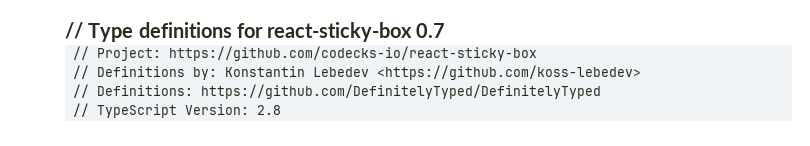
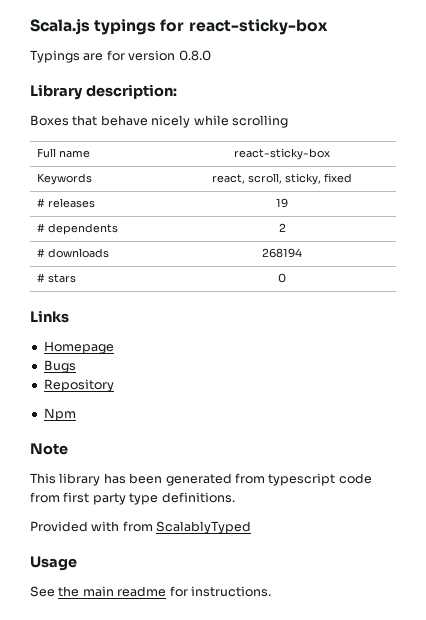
- // Type definitions for react-sticky-box 0.7
- // Project: https://github.com/codecks-io/react-sticky-box
- // Definitions by: Konstantin Lebedev <https://github.com/koss-lebedev>
- // Definitions: https://github.com/DefinitelyTyped/DefinitelyTyped
- // TypeScript Version: 2.8
+ Scala.js typings for react-sticky-box
+ Typings are for version 0.8.0
+ Library description:
+ Boxes that behave nicely while scrolling
+ Full name | react-sticky-box
+ Keywords | react, scroll, sticky, fixed
+ # releases | 19
+ # dependents | 2
+ # downloads | 268194
+ # stars | 0
+ Links
+ Homepage
+ Bugs
+ Repository
+ Npm
+ Note
+ This library has been generated from typescript code from first party type definitions.
+ Provided with from ScalablyTyped
+ Usage
+ See the main readme for instructions.

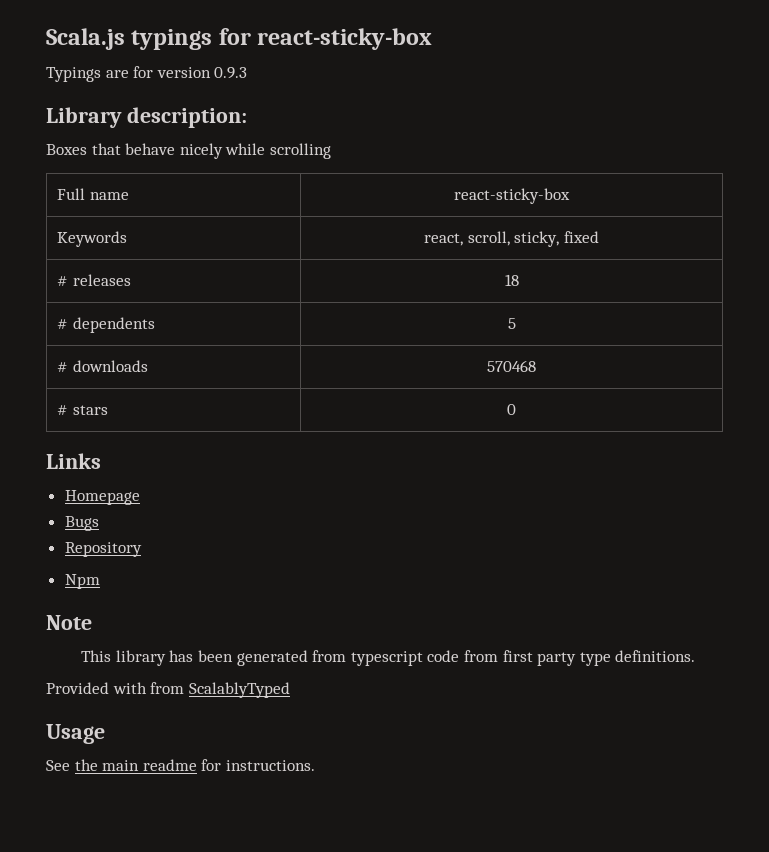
- Typings are for version 0.8.0
+ Typings are for version 0.9.3
- # releases | 19
+ # releases | 18
- # dependents | 2
+ # dependents | 5
- # downloads | 268194
+ # downloads | 570468

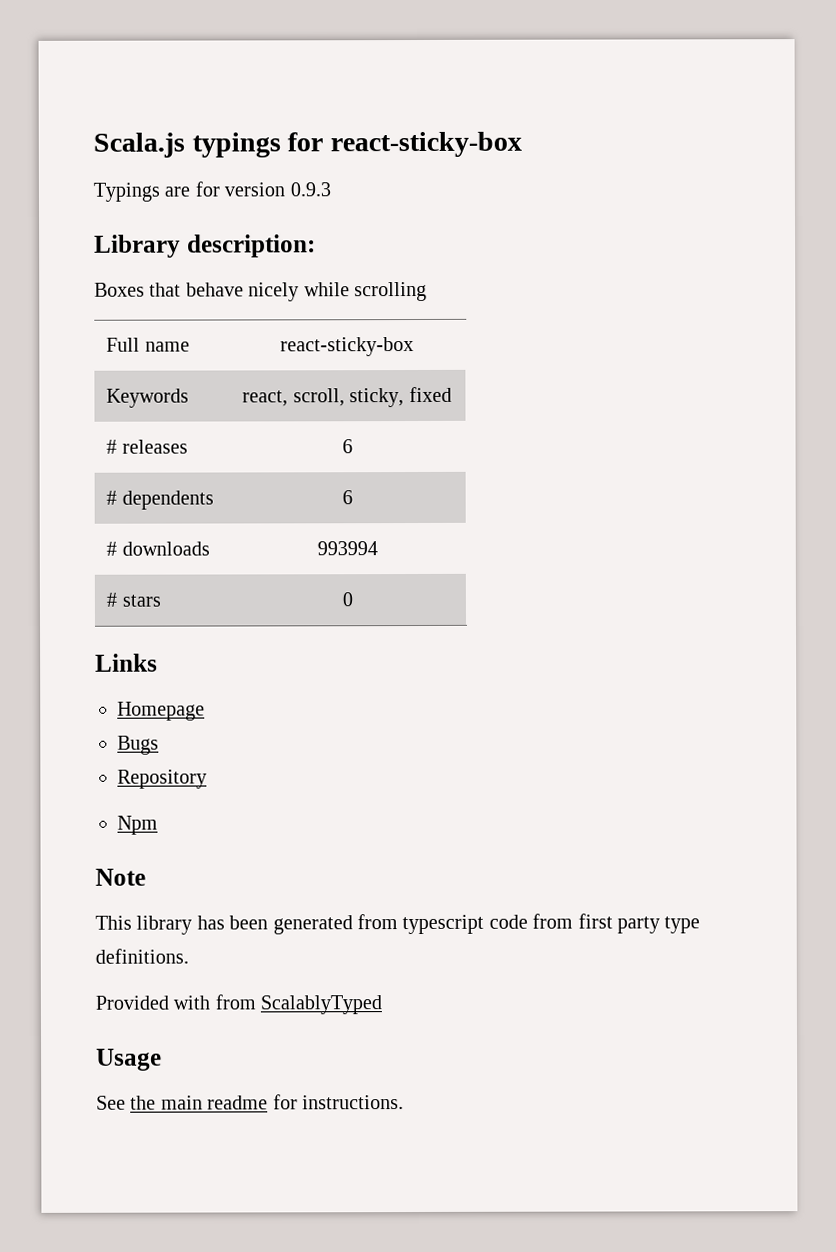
- # releases | 18
+ # releases | 6
- # dependents | 5
+ # dependents | 6
- # downloads | 570468
+ # downloads | 993994

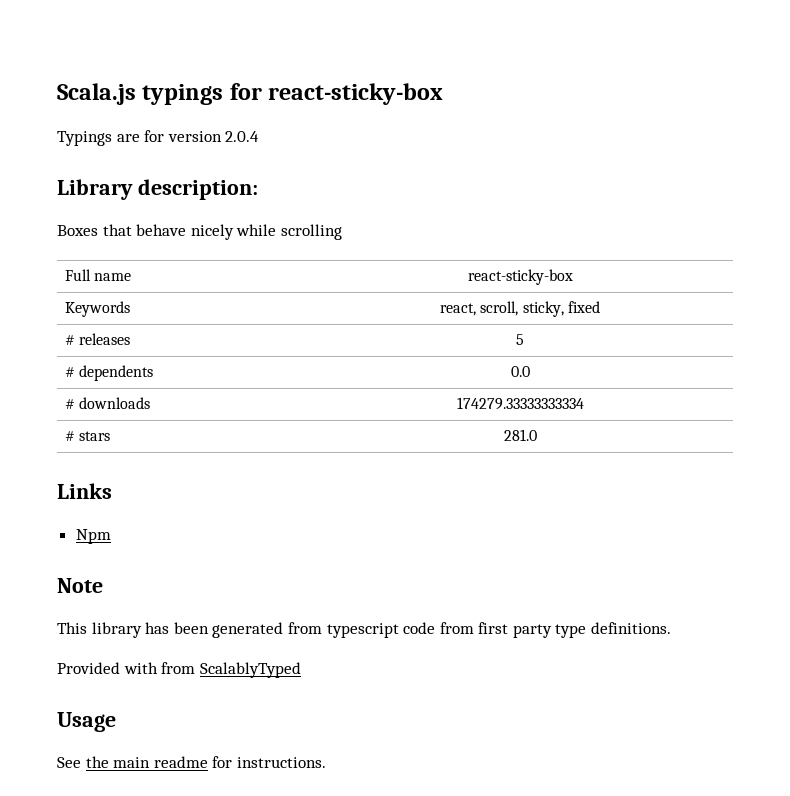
- Typings are for version 0.9.3
+ Typings are for version 2.0.4
- # releases | 6
+ # releases | 5
- # dependents | 6
+ # dependents | 0.0
- # downloads | 993994
+ # downloads | 174279.33333333334
- # stars | 0
+ # stars | 281.0
- Homepage
- Bugs
- Repository

